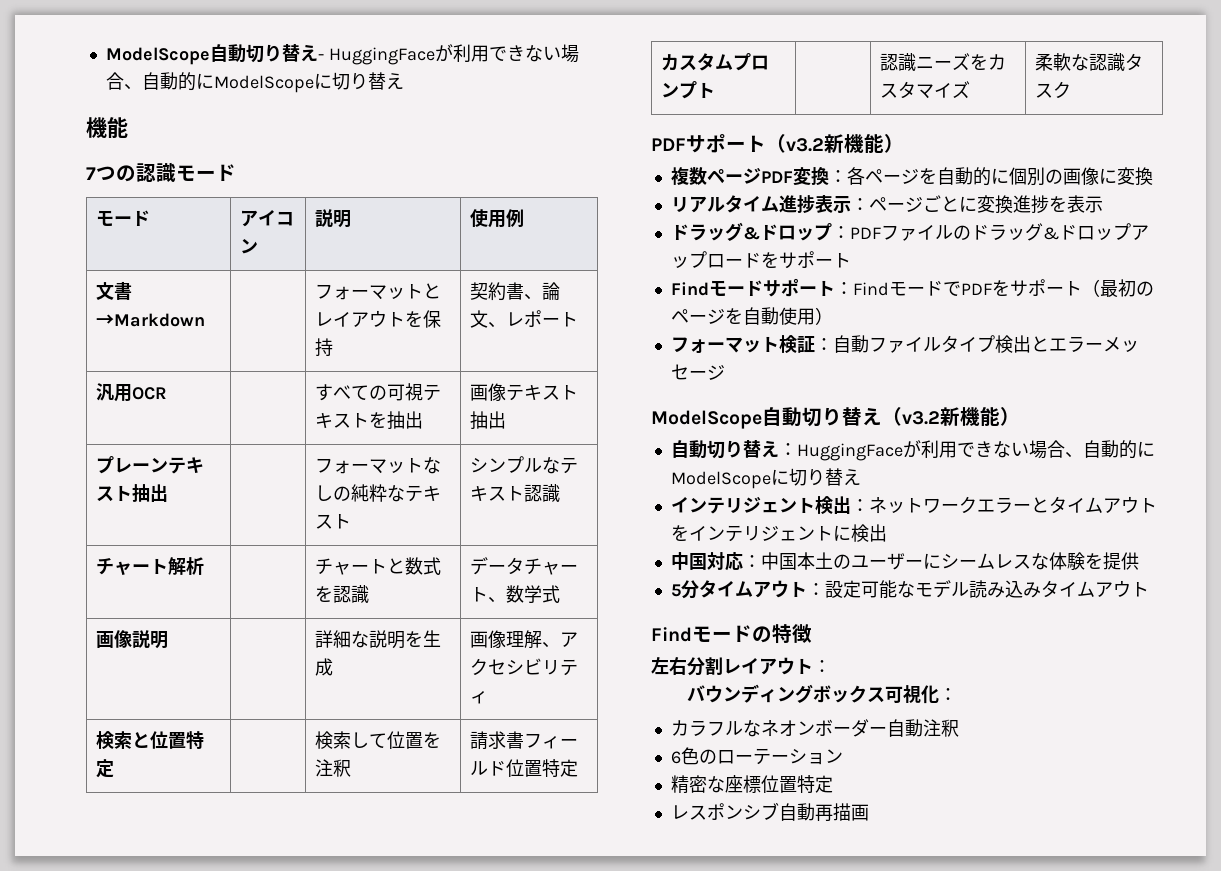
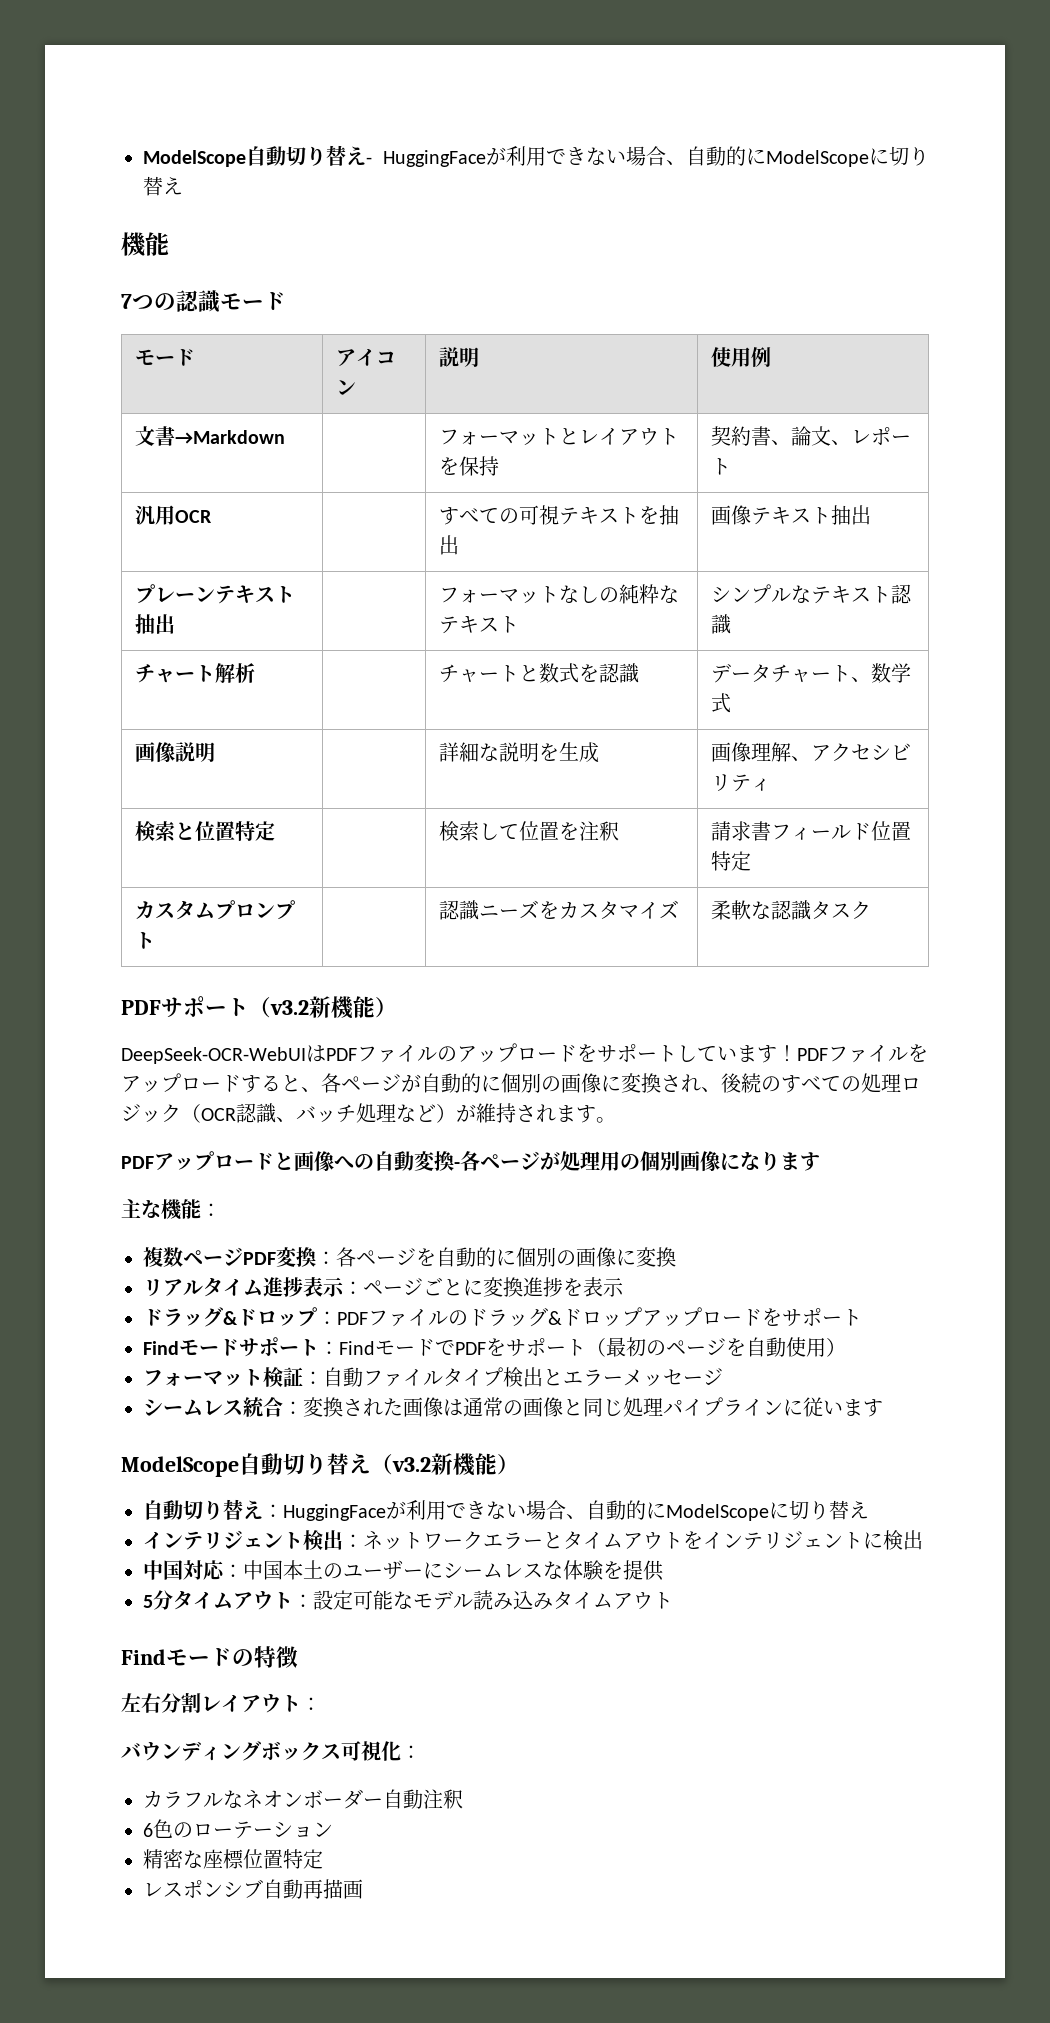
+ DeepSeek-OCR-WebUIはPDFファイルのアップロードをサポートしています！PDFファイルをアップロードすると、各ページが自動的に個別の画像に変換され、後続のすべての処理ロジック（OCR認識、バッチ処理など）が維持されます。
+ PDFアップロードと画像への自動変換-各ページが処理用の個別画像になります
+ 主な機能：
+ シームレス統合：変換された画像は通常の画像と同じ処理パイプラインに従います

